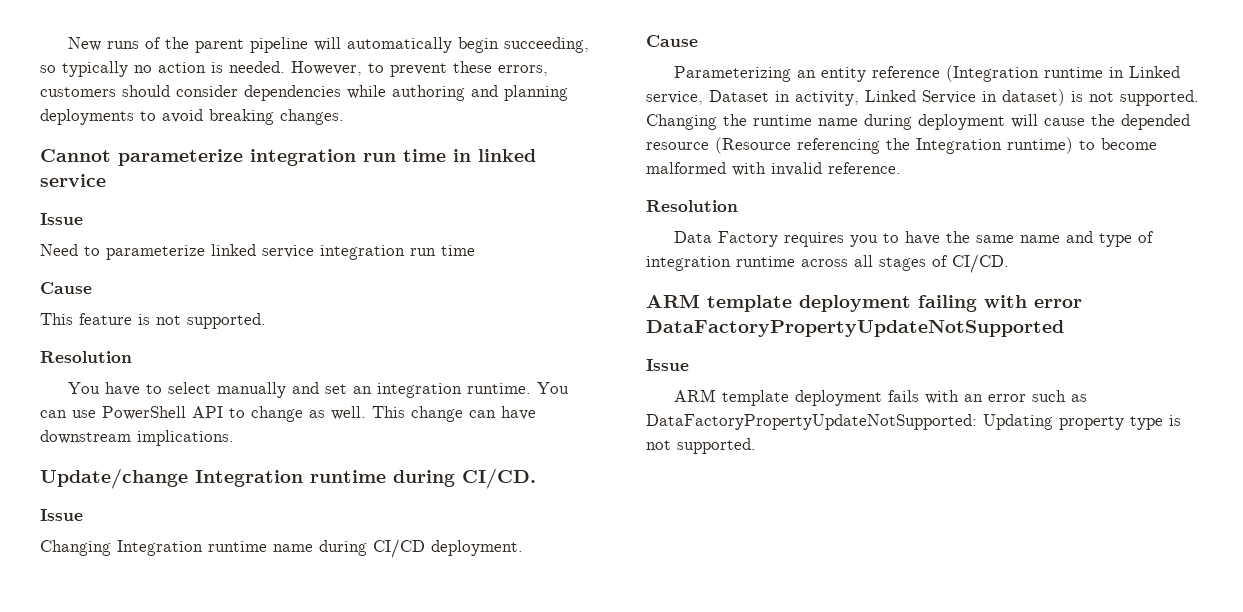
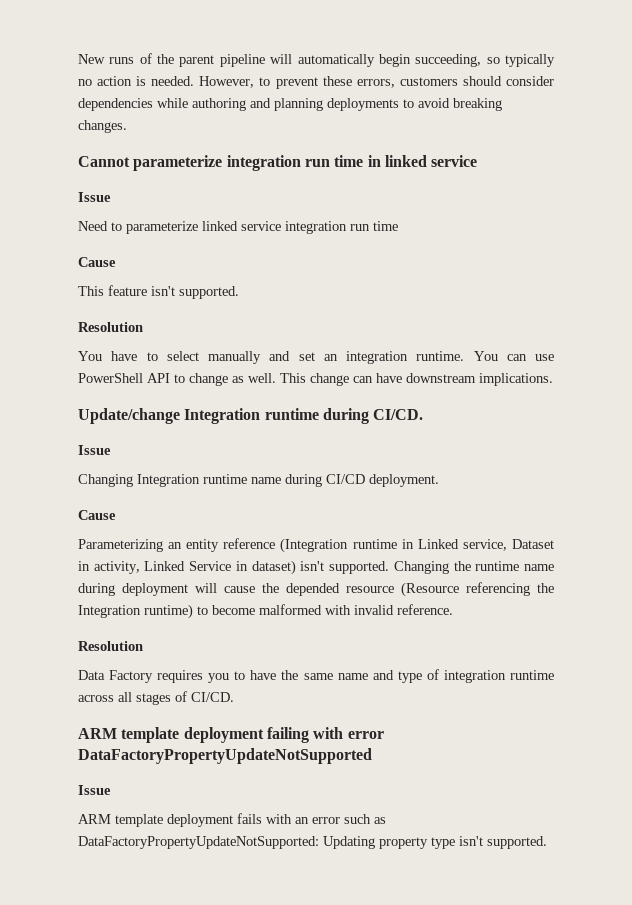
- This feature is not supported.
+ This feature isn't supported.
- Parameterizing an entity reference (Integration runtime in Linked service, Dataset in activity, Linked Service in dataset) is not supported.
+ Parameterizing an entity reference (Integration runtime in Linked service, Dataset in activity, Linked Service in dataset) isn't supported.
- ARM template deployment fails with an error such as DataFactoryPropertyUpdateNotSupported: Updating property type is not supported.
+ ARM template deployment fails with an error such as DataFactoryPropertyUpdateNotSupported: Updating property type isn't supported.

